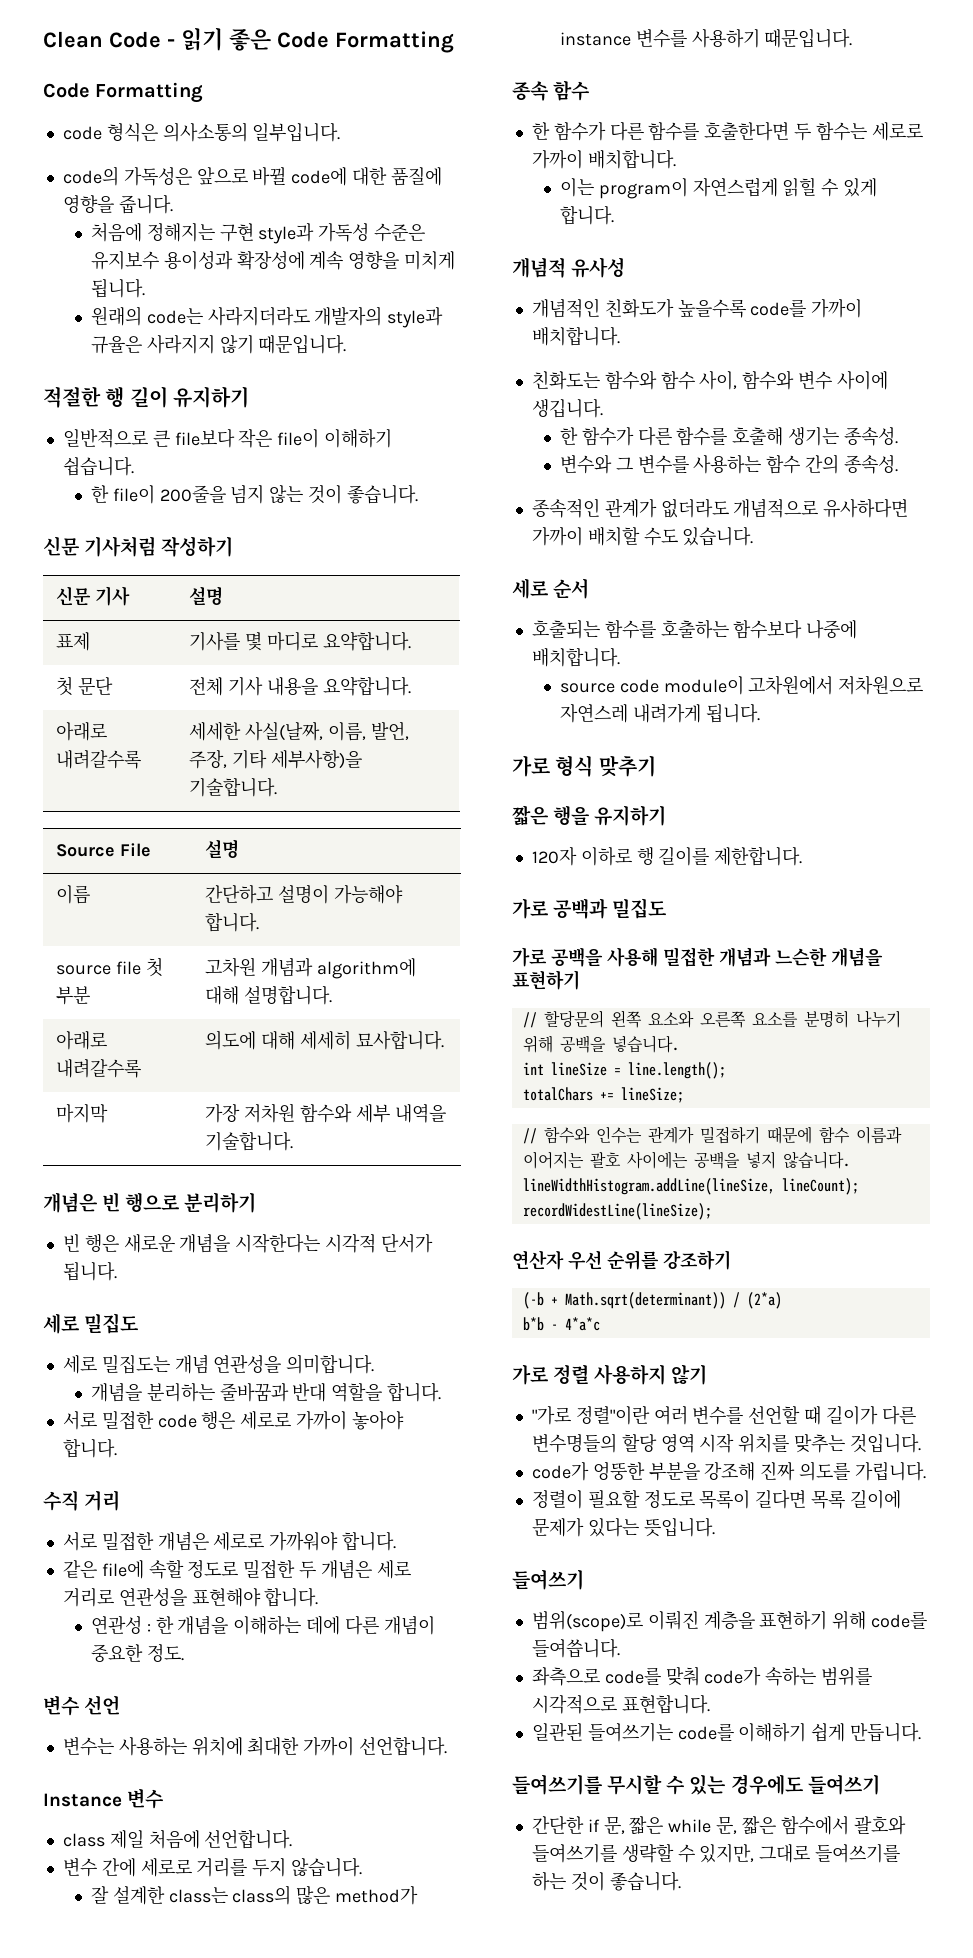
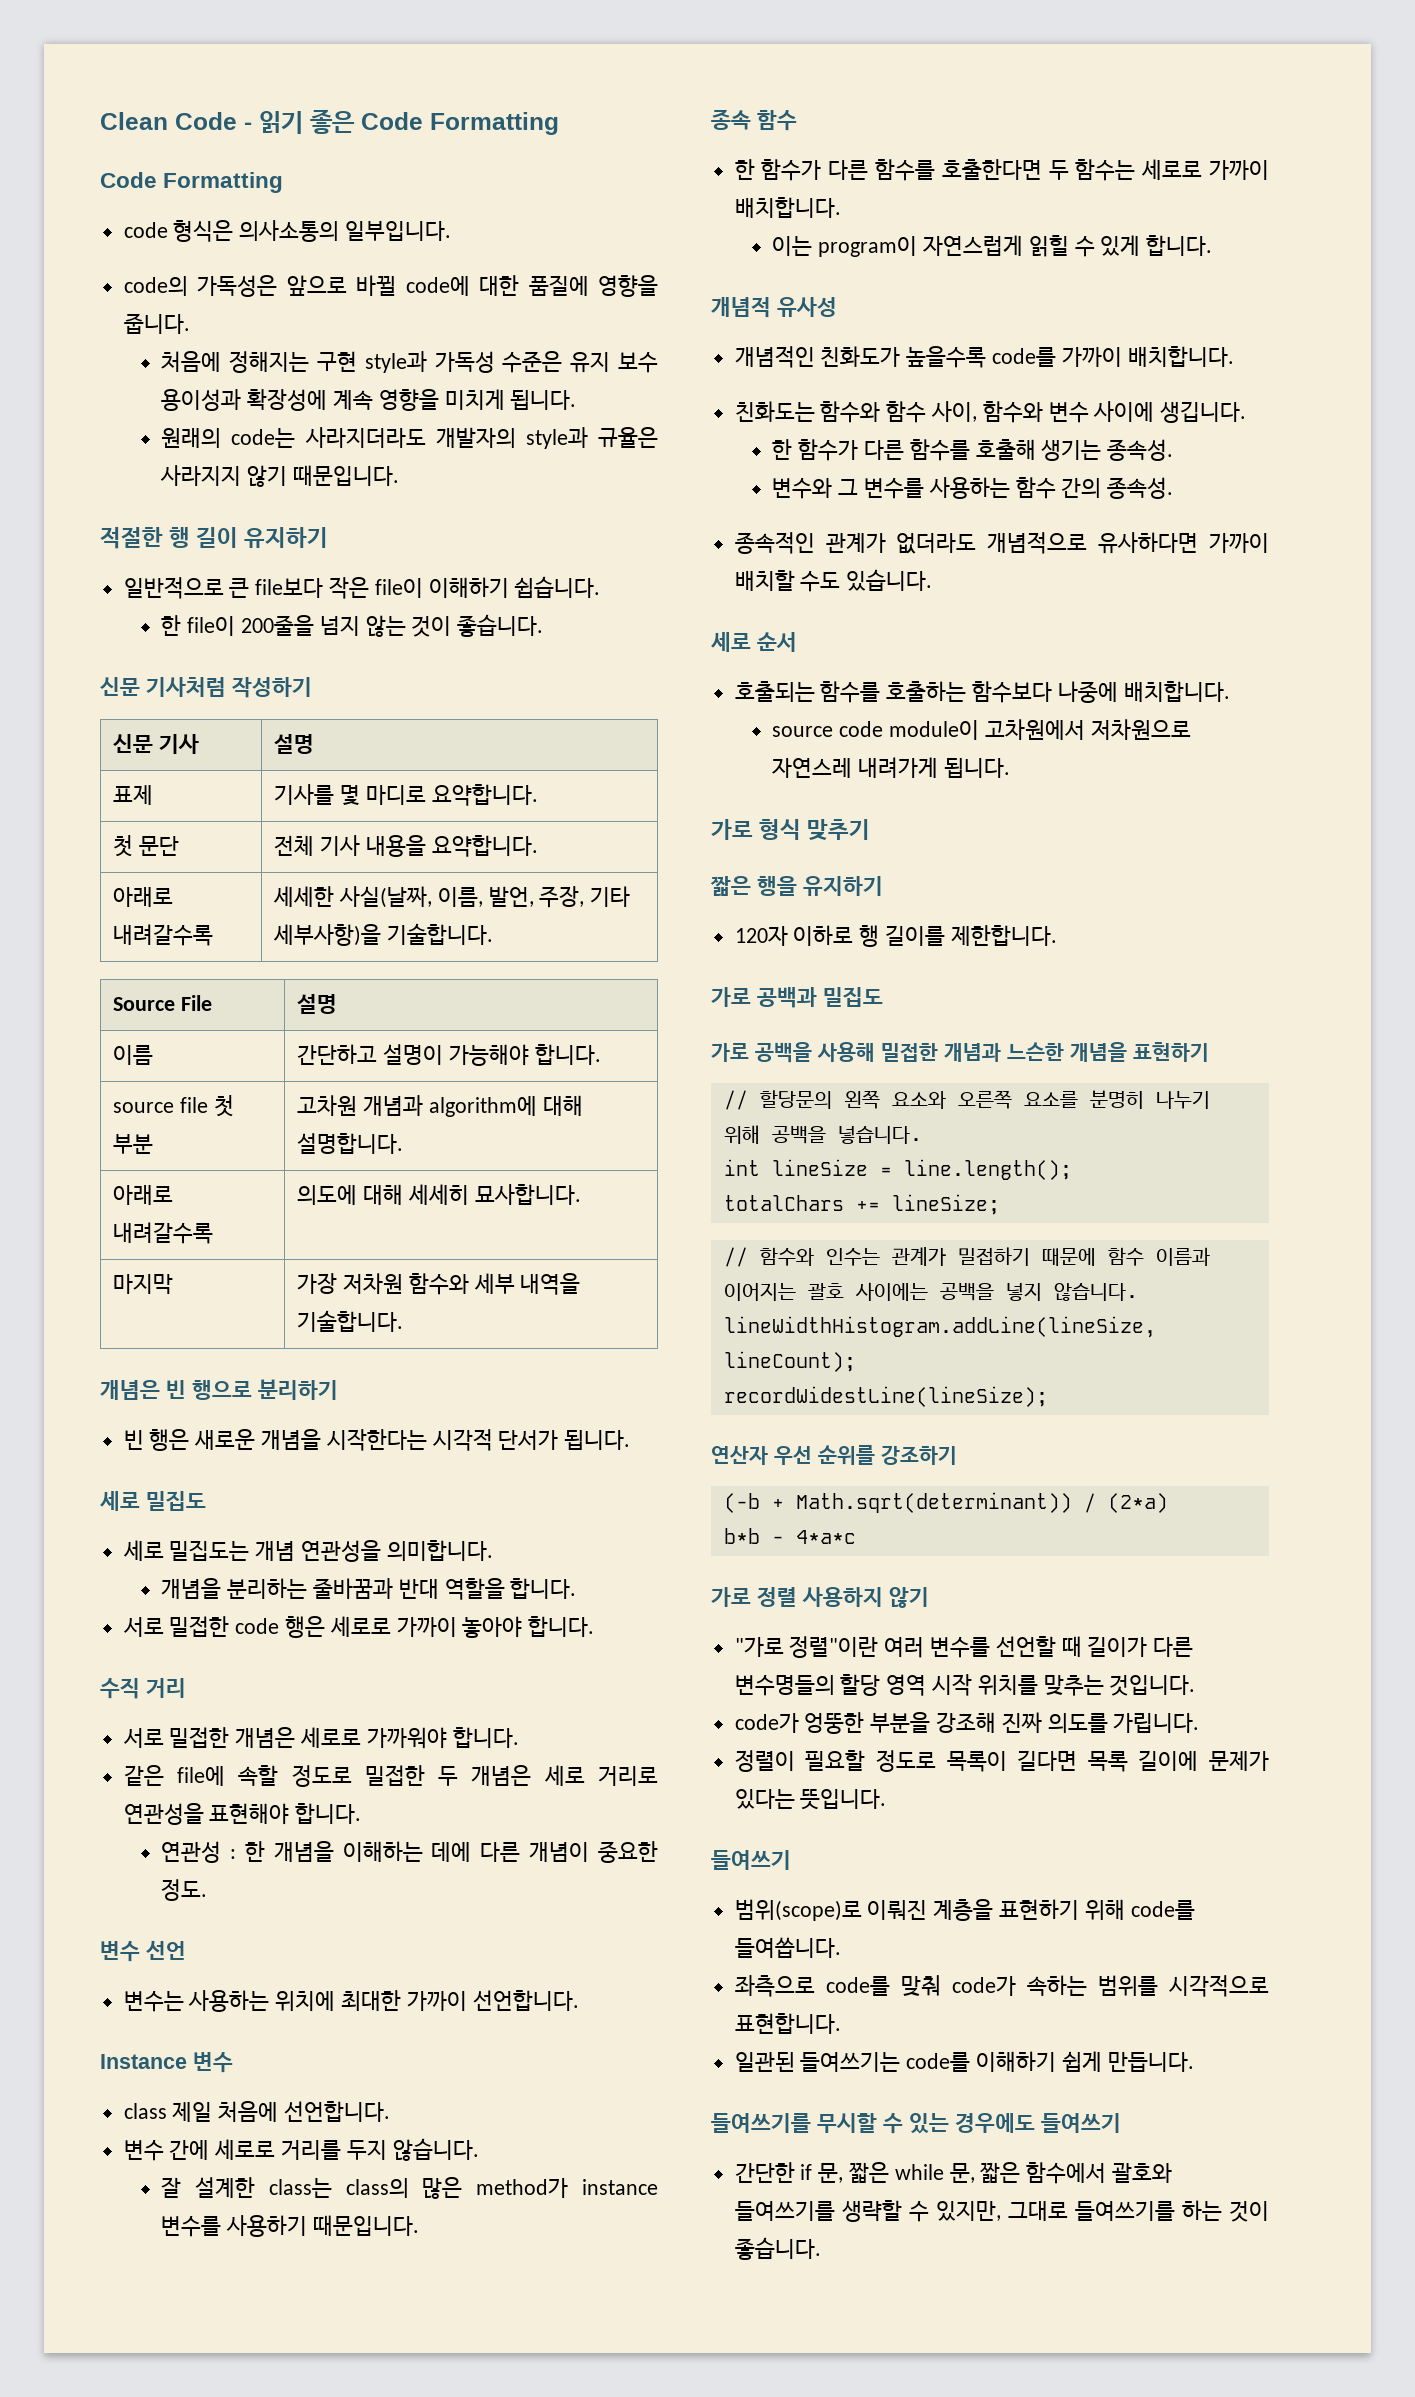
- 처음에 정해지는 구현 style과 가독성 수준은 유지보수 용이성과 확장성에 계속 영향을 미치게 됩니다.
+ 처음에 정해지는 구현 style과 가독성 수준은 유지 보수 용이성과 확장성에 계속 영향을 미치게 됩니다.

